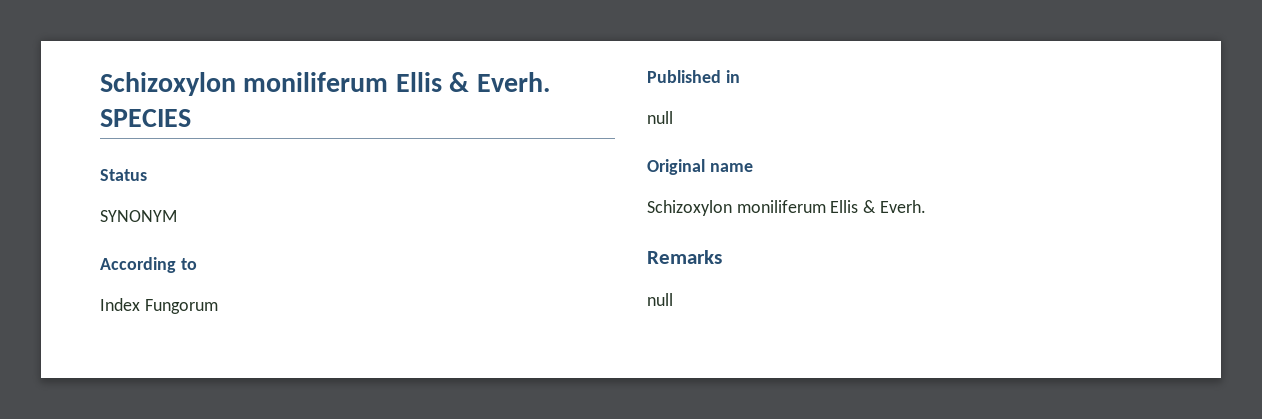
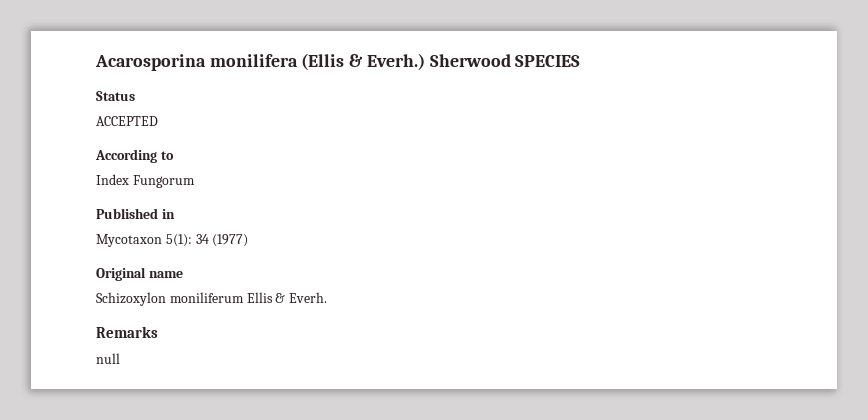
- Schizoxylon moniliferum Ellis & Everh. SPECIES
+ Acarosporina monilifera (Ellis & Everh.) Sherwood SPECIES
- SYNONYM
+ ACCEPTED
  Published in
- null
+ Mycotaxon 5(1): 34 (1977)

